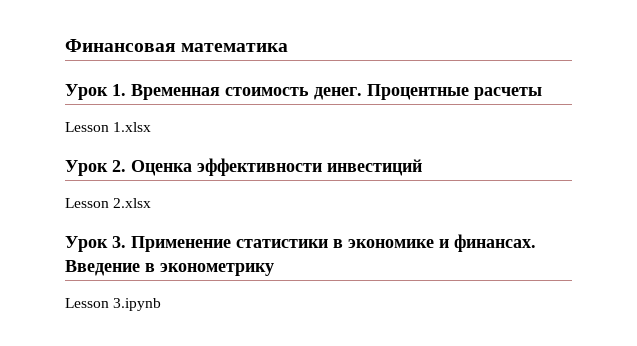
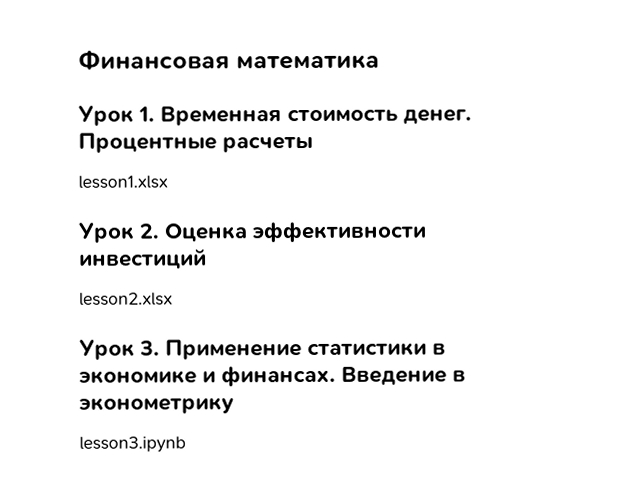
- Lesson 1.xlsx
+ lesson1.xlsx
- Lesson 2.xlsx
+ lesson2.xlsx
- Lesson 3.ipynb
+ lesson3.ipynb

